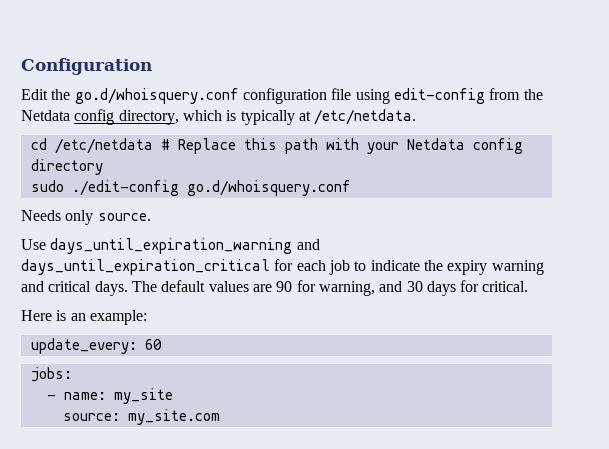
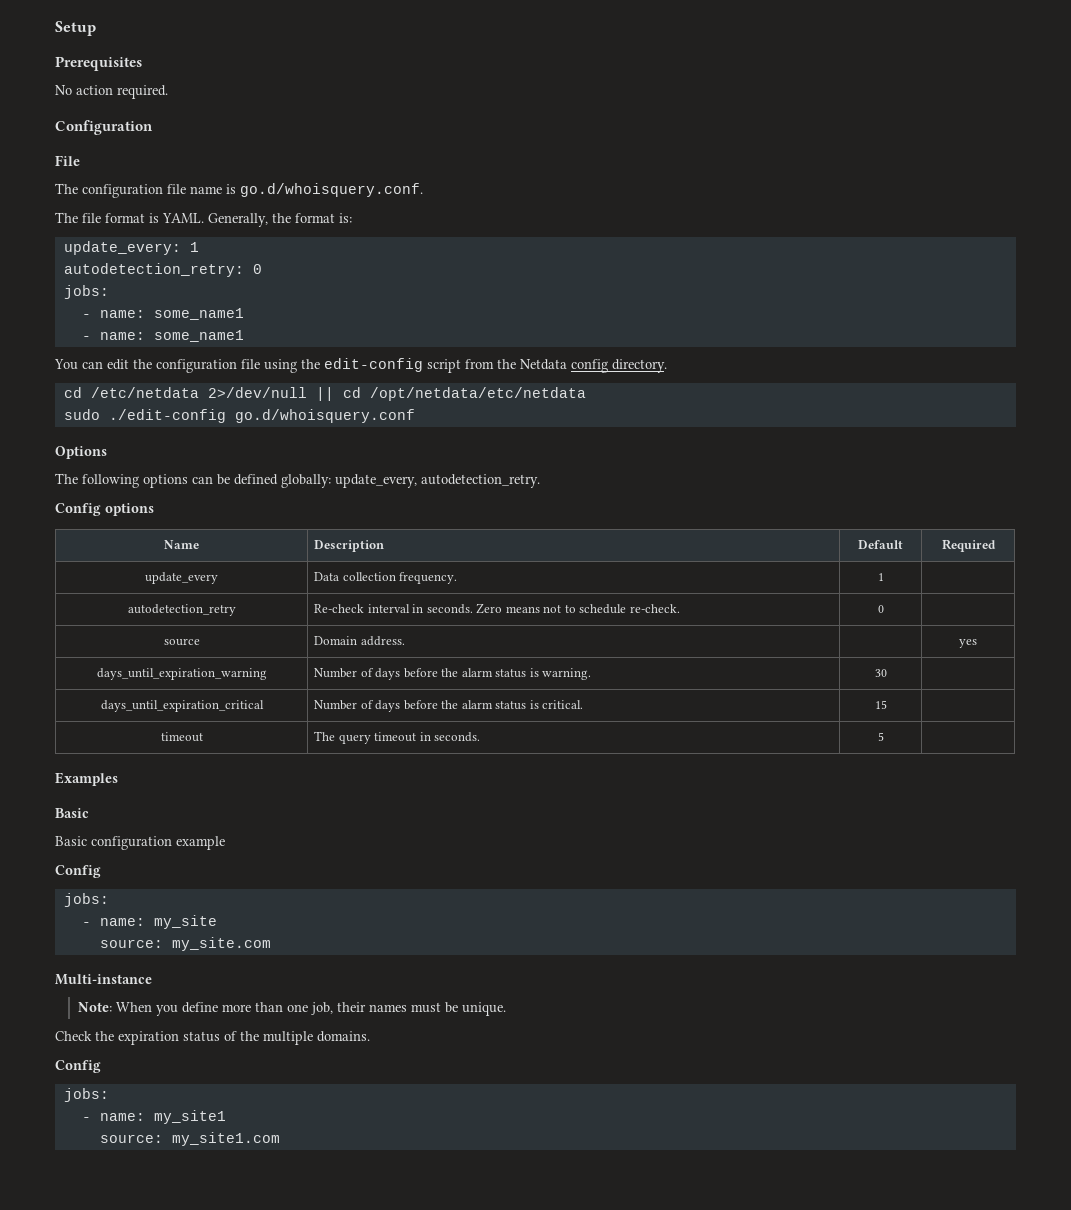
+ Setup
+ Prerequisites
+ No action required.
  Configuration
- Edit the go.d/whoisquery.conf configuration file using edit-config from the Netdata config directory, which is typically at /etc/netdata.
- cd /etc/netdata # Replace this path with your Netdata config directory
+ File
+ The configuration file name is go.d/whoisquery.conf.
+ The file format is YAML. Generally, the format is:
+ update_every: 1
+ autodetection_retry: 0
+ jobs:
+ - name: some_name1
+ - name: some_name1
+ You can edit the configuration file using the edit-config script from the Netdata config directory.
+ cd /etc/netdata 2>/dev/null || cd /opt/netdata/etc/netdata
  sudo ./edit-config go.d/whoisquery.conf
- Needs only source.
- Use days_until_expiration_warning and days_until_expiration_critical for each job to indicate the expiry warning and critical days. The default values are 90 for warning, and 30 days for critical.
- Here is an example:
- update_every: 60
+ Options
+ The following options can be defined globally: update_every, autodetection_retry.
+ Config options
+ Name | Description | Default | Required
+ update_every | Data collection frequency. | 1 |
+ autodetection_retry | Re-check interval in seconds. Zero means not to schedule re-check. | 0 |
+ source | Domain address. | | yes
+ days_until_expiration_warning | Number of days before the alarm status is warning. | 30 |
+ days_until_expiration_critical | Number of days before the alarm status is critical. | 15 |
+ timeout | The query timeout in seconds. | 5 |
+ Examples
+ Basic
+ Basic configuration example
+ Config
+ Multi-instance
+ Note: When you define more than one job, their names must be unique.
+ Check the expiration status of the multiple domains.
+ Config
+ jobs:
+ - name: my_site1
+ source: my_site1.com

